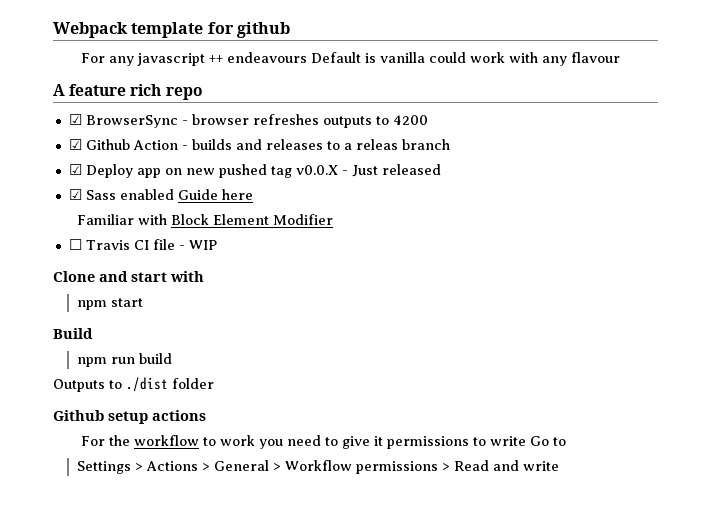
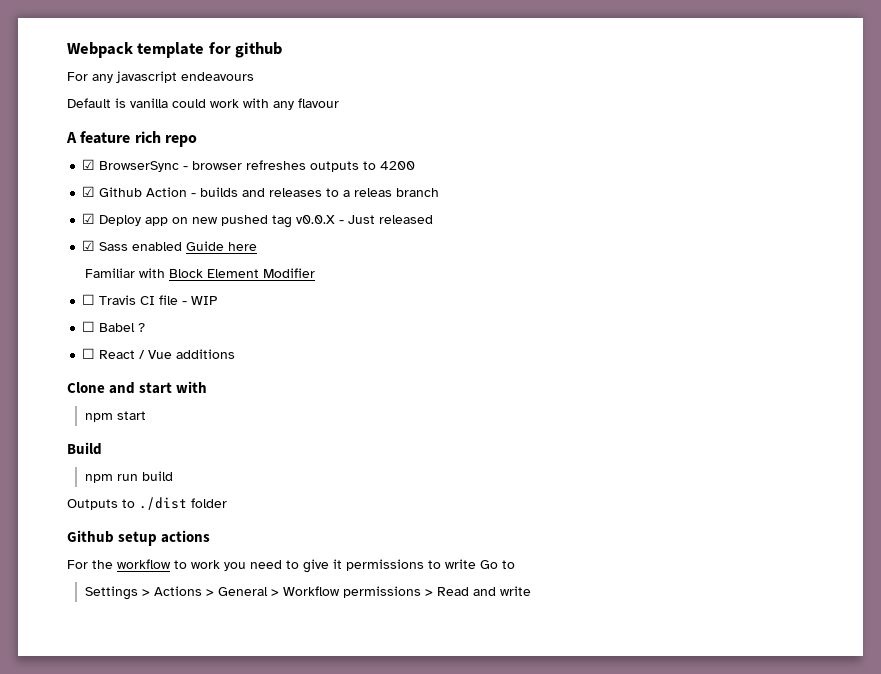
- For any javascript ++ endeavours Default is vanilla could work with any flavour
+ For any javascript endeavours
+ Default is vanilla could work with any flavour
+ ☐ Babel ?
+ ☐ React / Vue additions

